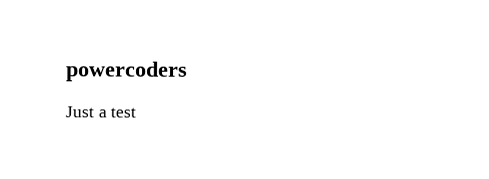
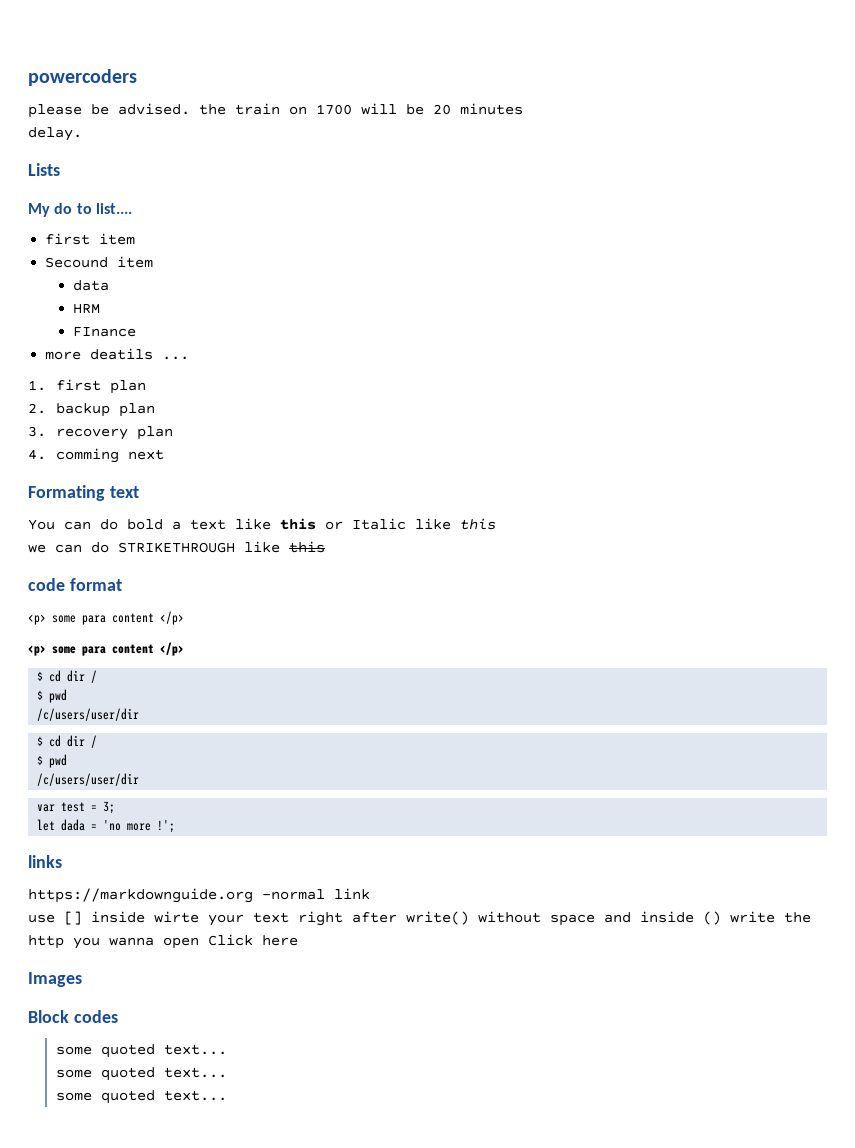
- Just a test
+ please be advised. the train on 1700 will be 20 minutes
+ delay.
+ Lists
+ My do to list....
+ first item
+ Secound item
+ data
+ HRM
+ FInance
+ more deatils ...
+ 1. first plan
+ 2. backup plan
+ 3. recovery plan
+ 4. comming next
+ Formating text
+ You can do bold a text like this or Italic like this
+ we can do STRIKETHROUGH like this
+ code format
+ <p> some para content </p>
+ <p> some para content </p>
+ $ cd dir /
+ $ pwd
+ /c/users/user/dir
+ $ cd dir /
+ $ pwd
+ /c/users/user/dir
+ var test = 3;
+ let dada = 'no more !';
+ links
+ https://markdownguide.org -normal link
+ use [] inside wirte your text right after write() without space and inside () write the http you wanna open Click here
+ Images
+ Block codes
+ some quoted text...
+ some quoted text...
+ some quoted text...

